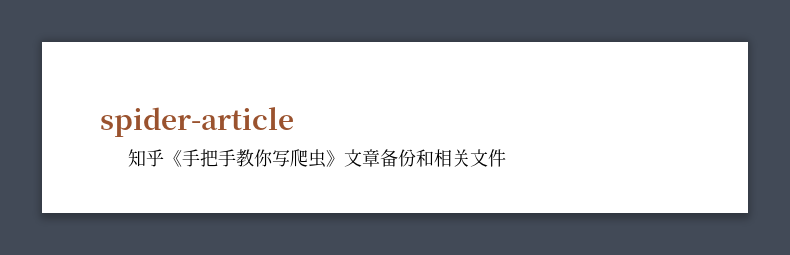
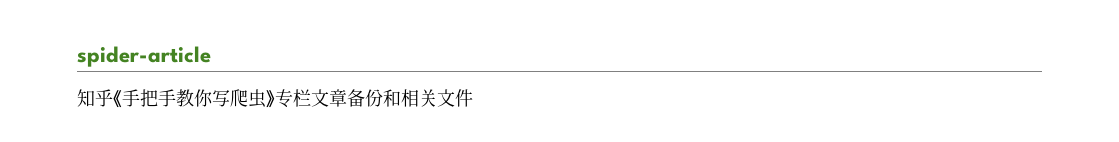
- 知乎《手把手教你写爬虫》文章备份和相关文件
+ 知乎《手把手教你写爬虫》专栏文章备份和相关文件

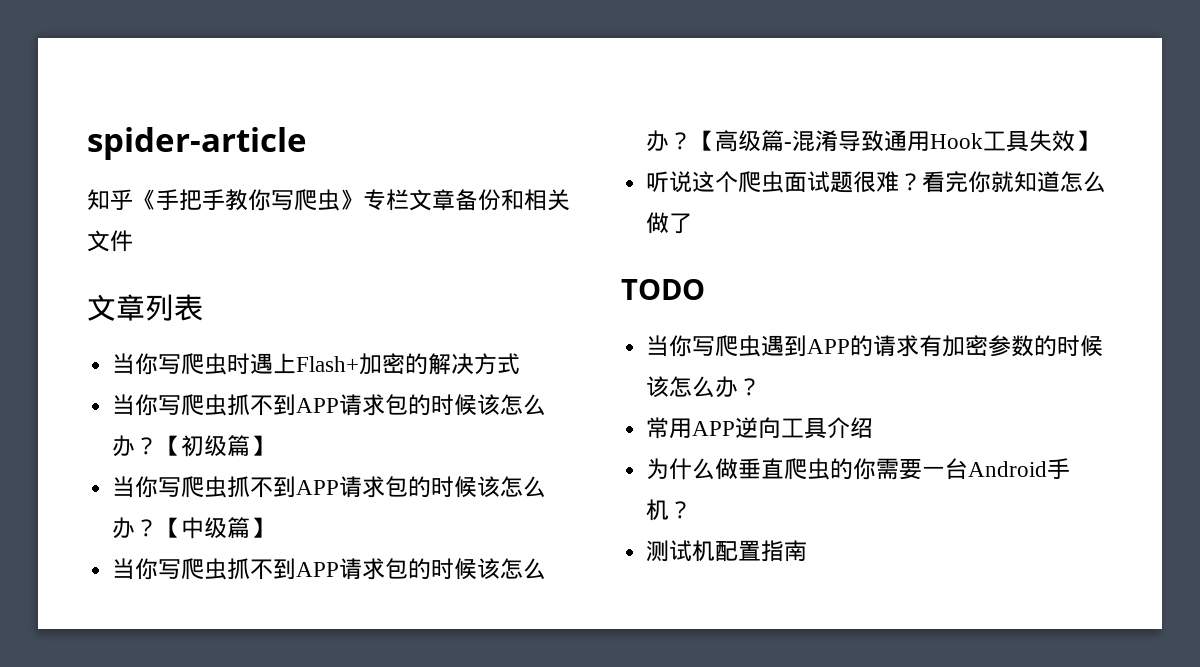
+ 文章列表
+ 当你写爬虫时遇上Flash+加密的解决方式
+ 当你写爬虫抓不到APP请求包的时候该怎么办？【初级篇】
+ 当你写爬虫抓不到APP请求包的时候该怎么办？【中级篇】
+ 当你写爬虫抓不到APP请求包的时候该怎么办？【高级篇-混淆导致通用Hook工具失效】
+ 听说这个爬虫面试题很难？看完你就知道怎么做了
+ TODO
+ 当你写爬虫遇到APP的请求有加密参数的时候该怎么办？
+ 常用APP逆向工具介绍
+ 为什么做垂直爬虫的你需要一台Android手机？
+ 测试机配置指南

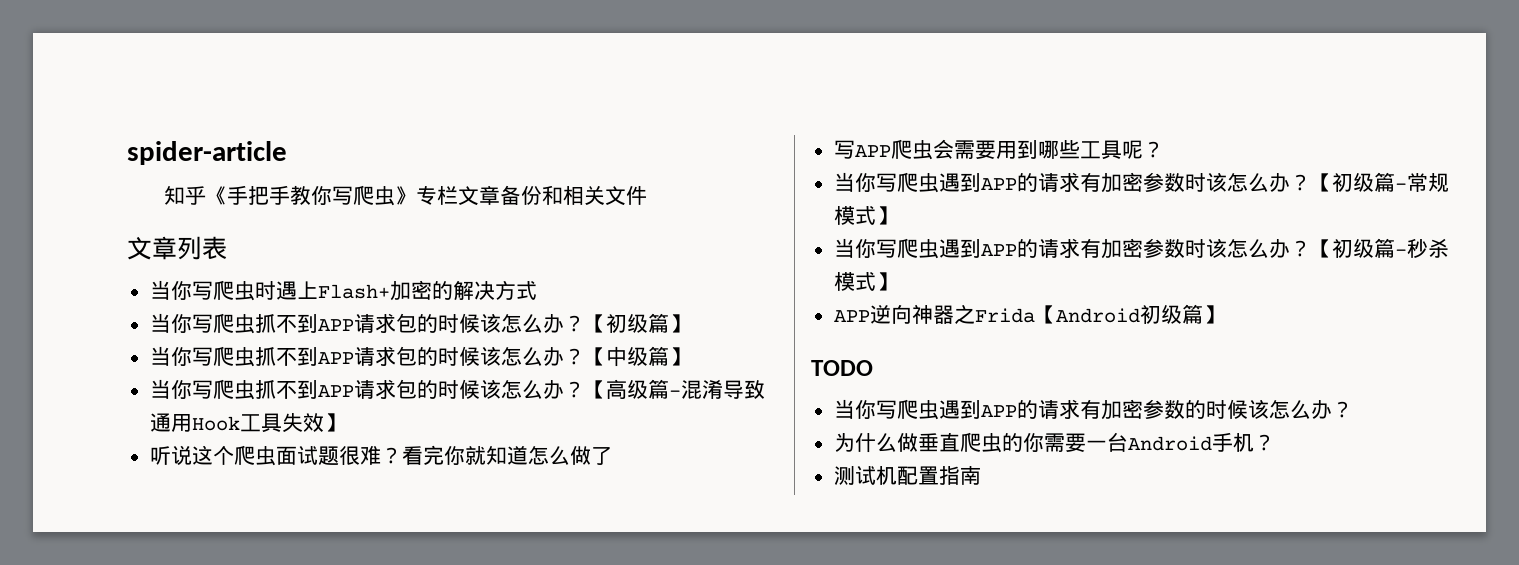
+ 写APP爬虫会需要用到哪些工具呢？
+ 当你写爬虫遇到APP的请求有加密参数时该怎么办？【初级篇-常规模式】
+ 当你写爬虫遇到APP的请求有加密参数时该怎么办？【初级篇-秒杀模式】
+ APP逆向神器之Frida【Android初级篇】
- 常用APP逆向工具介绍

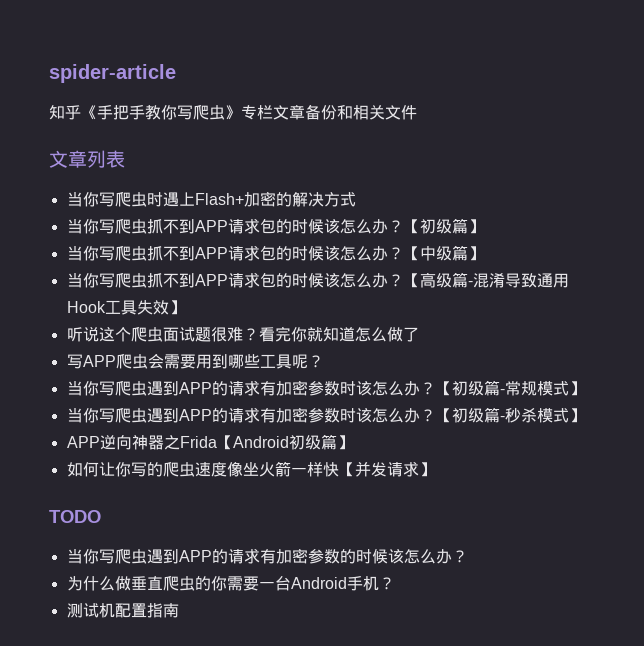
+ 如何让你写的爬虫速度像坐火箭一样快【并发请求】

